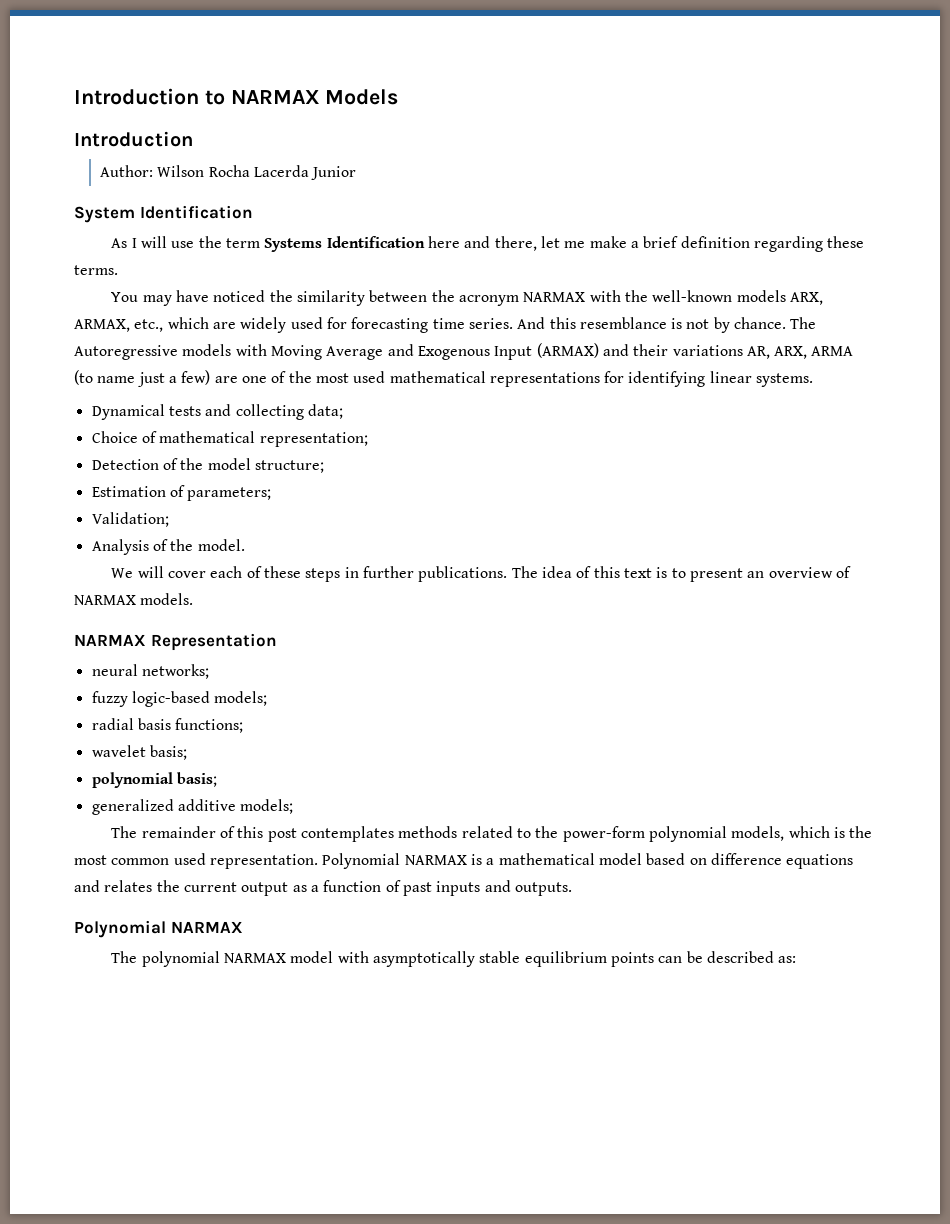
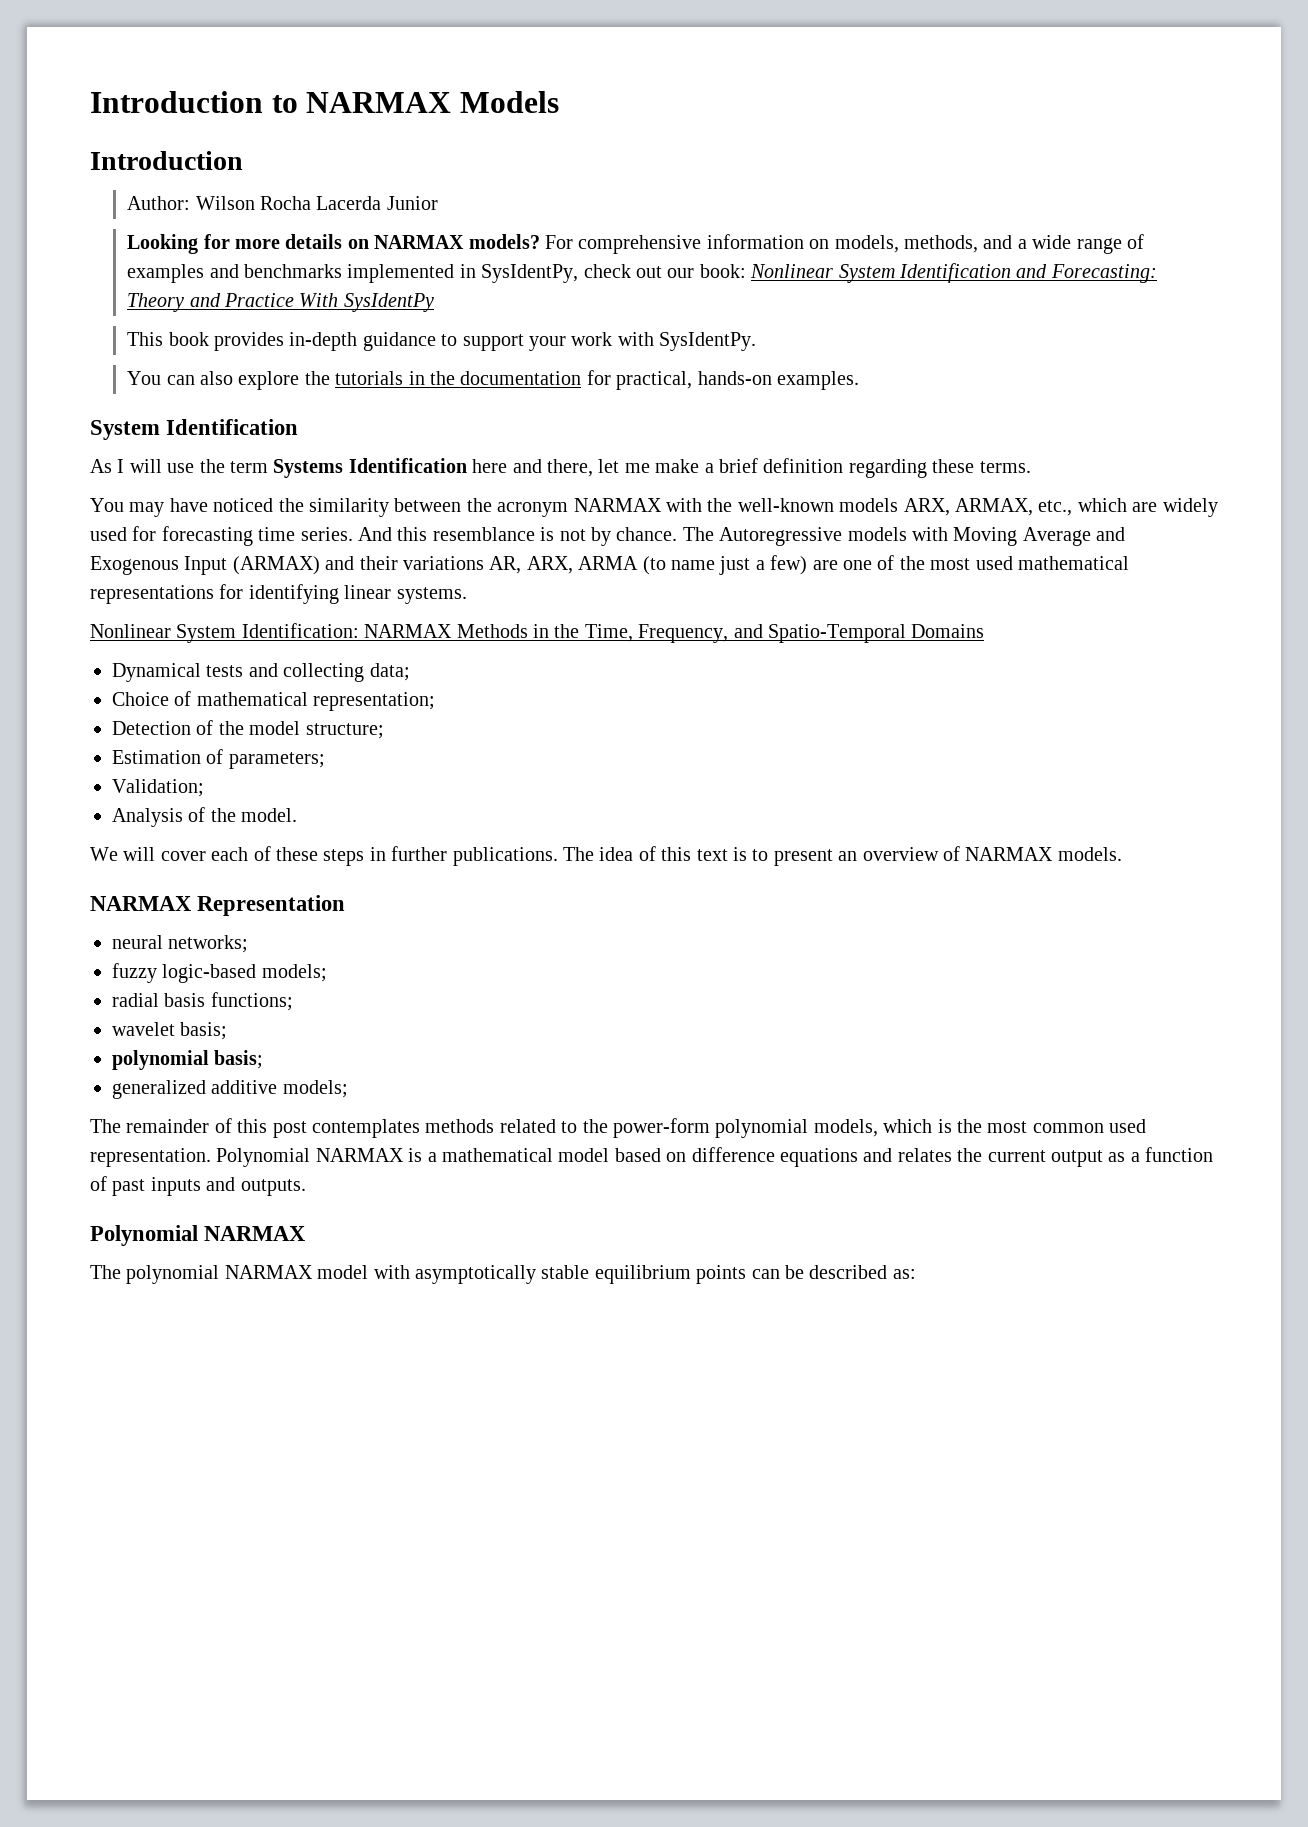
+ Looking for more details on NARMAX models? For comprehensive information on models, methods, and a wide range of examples and benchmarks implemented in SysIdentPy, check out our book: Nonlinear System Identification and Forecasting: Theory and Practice With SysIdentPy
+ This book provides in-depth guidance to support your work with SysIdentPy.
+ You can also explore the tutorials in the documentation for practical, hands-on examples.
+ Nonlinear System Identification: NARMAX Methods in the Time, Frequency, and Spatio-Temporal Domains

